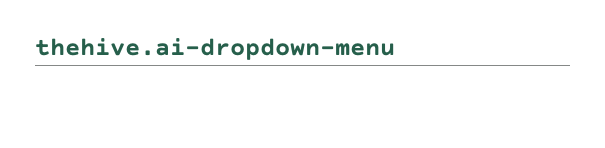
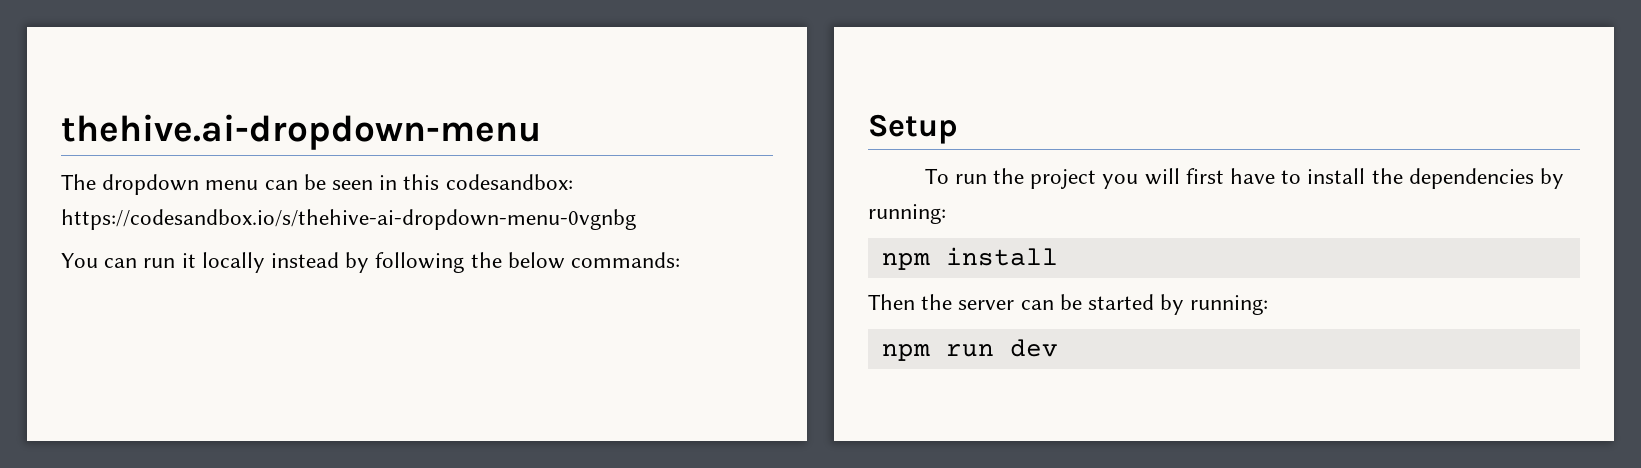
+ The dropdown menu can be seen in this codesandbox: https://codesandbox.io/s/thehive-ai-dropdown-menu-0vgnbg
+ You can run it locally instead by following the below commands:
+ Setup
+ To run the project you will first have to install the dependencies by running:
+ npm install
+ Then the server can be started by running:
+ npm run dev

